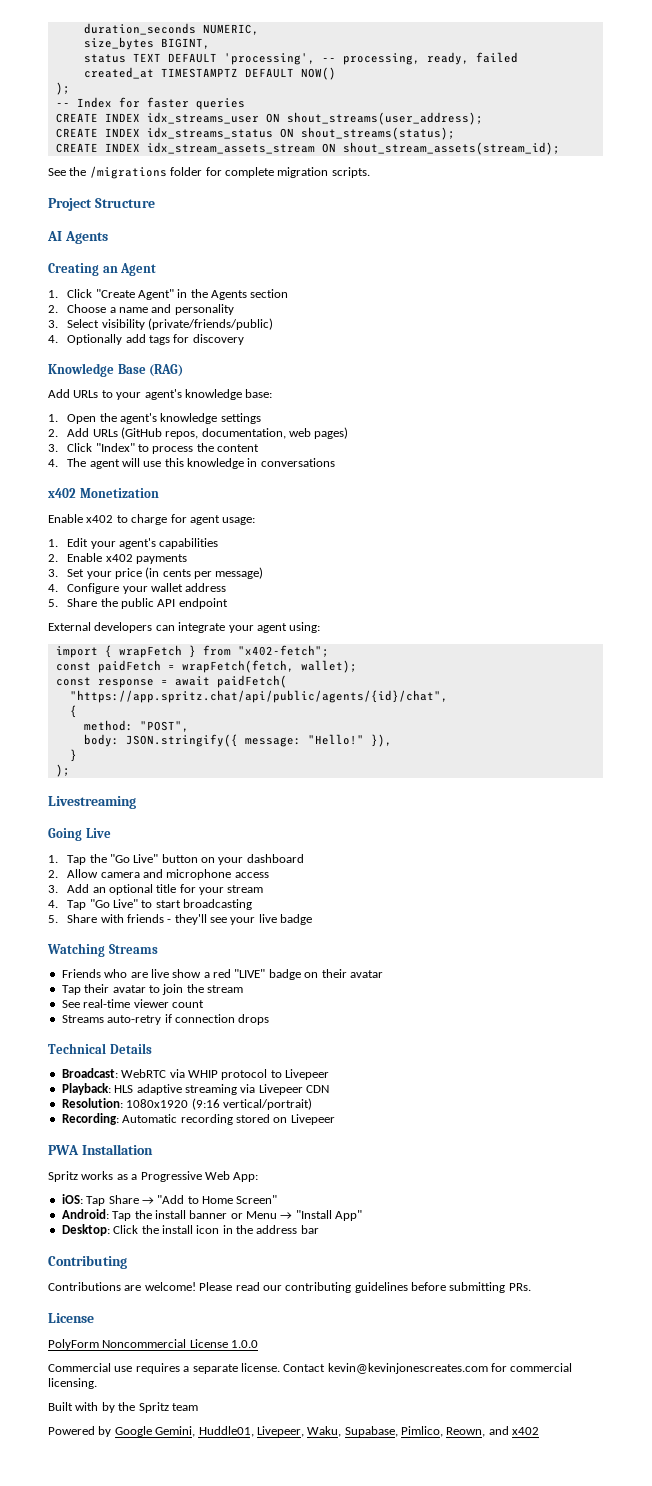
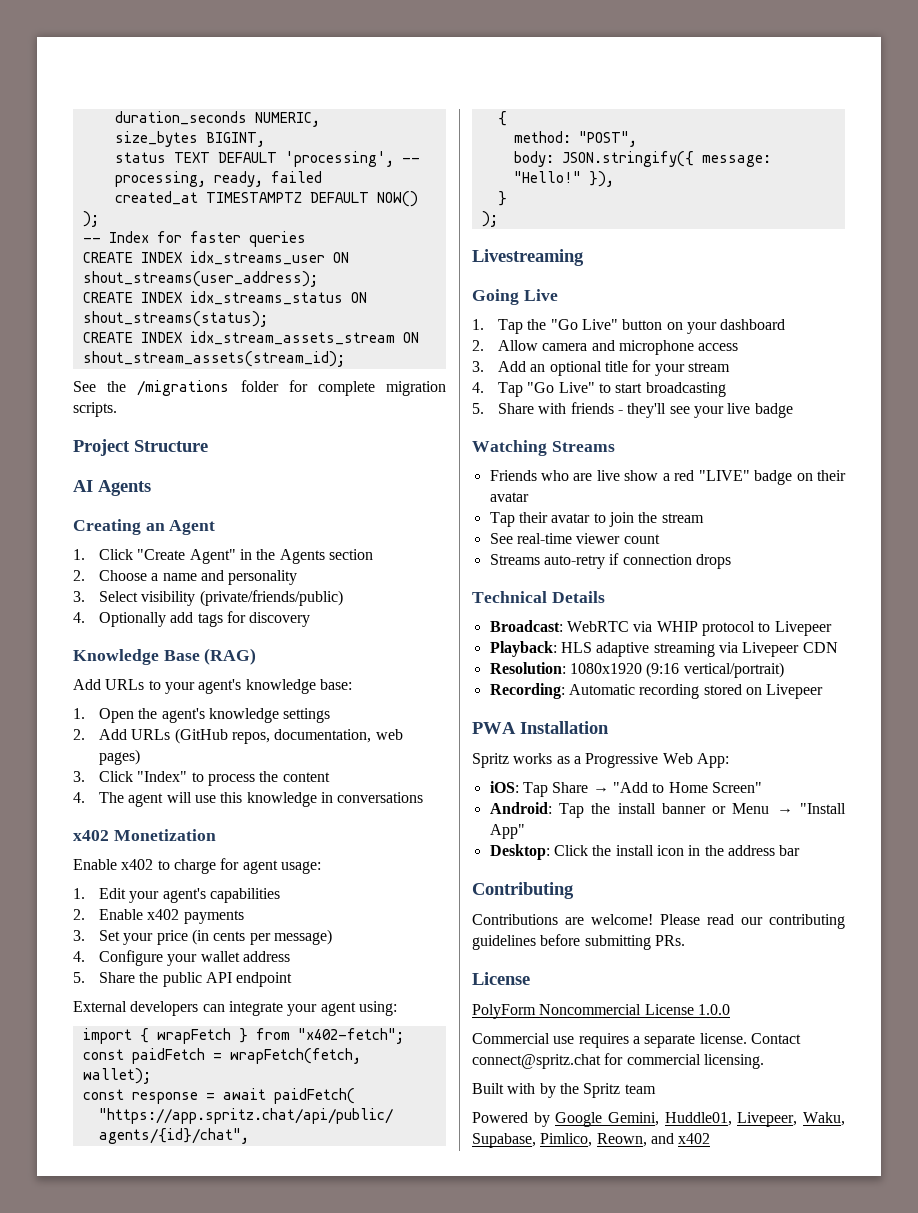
- Contact kevin@kevinjonescreates.com for commercial licensing.
+ Contact connect@spritz.chat for commercial licensing.

